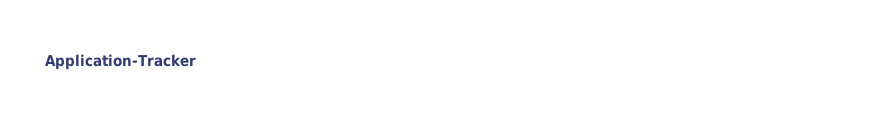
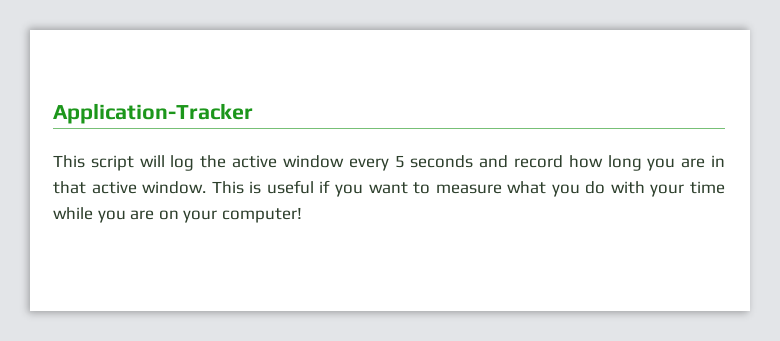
+ This script will log the active window every 5 seconds and record how long you are in that active window. This is useful if you want to measure what you do with your time while you are on your computer!

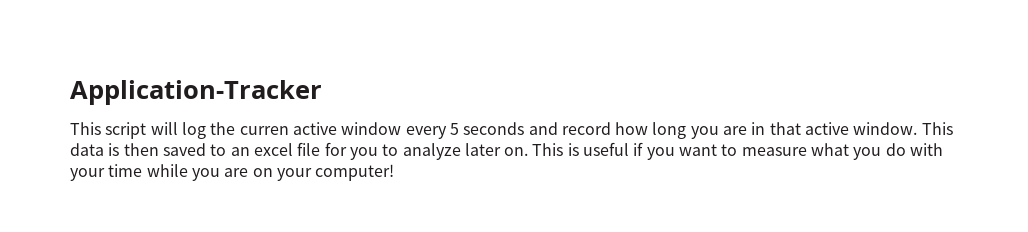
- This script will log the active window every 5 seconds and record how long you are in that active window.
+ This script will log the curren active window every 5 seconds and record how long you are in that active window.
- This is useful if you want to measure what you do with your time while you are on your computer!
+ This data is then saved to an excel file for you to analyze later on. This is useful if you want to measure what you do with your time while you are on your computer!

